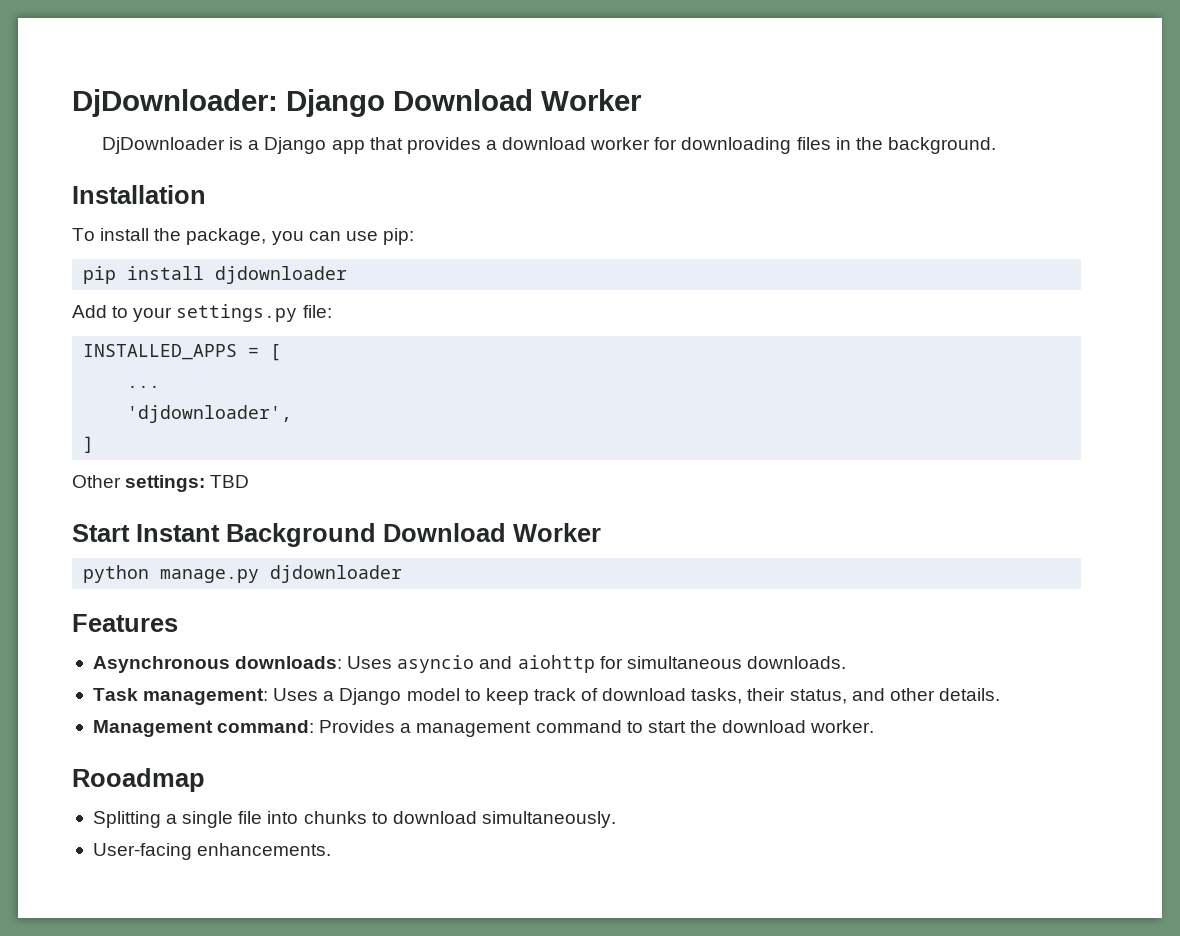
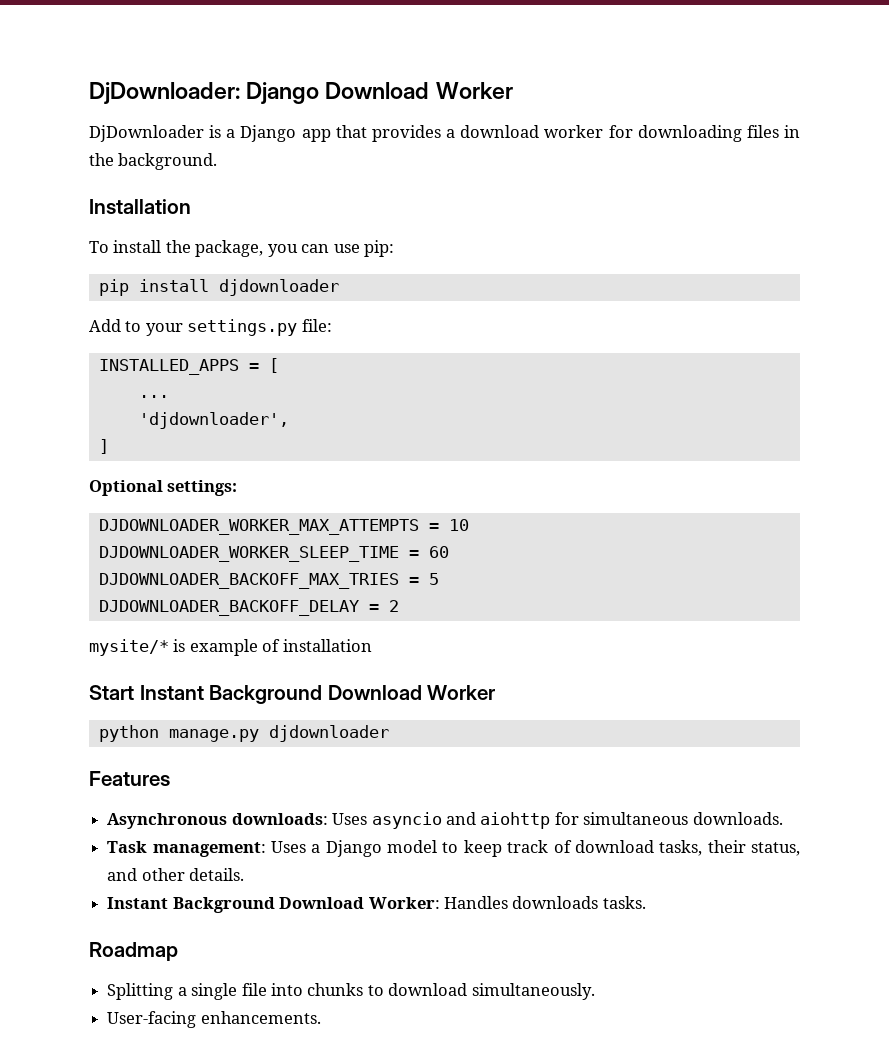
- Other settings: TBD
+ Optional settings:
+ DJDOWNLOADER_WORKER_MAX_ATTEMPTS = 10
+ DJDOWNLOADER_WORKER_SLEEP_TIME = 60
+ DJDOWNLOADER_BACKOFF_MAX_TRIES = 5
+ DJDOWNLOADER_BACKOFF_DELAY = 2
+ mysite/* is example of installation
- Management command: Provides a management command to start the download worker.
- Rooadmap
+ Instant Background Download Worker: Handles downloads tasks.
+ Roadmap

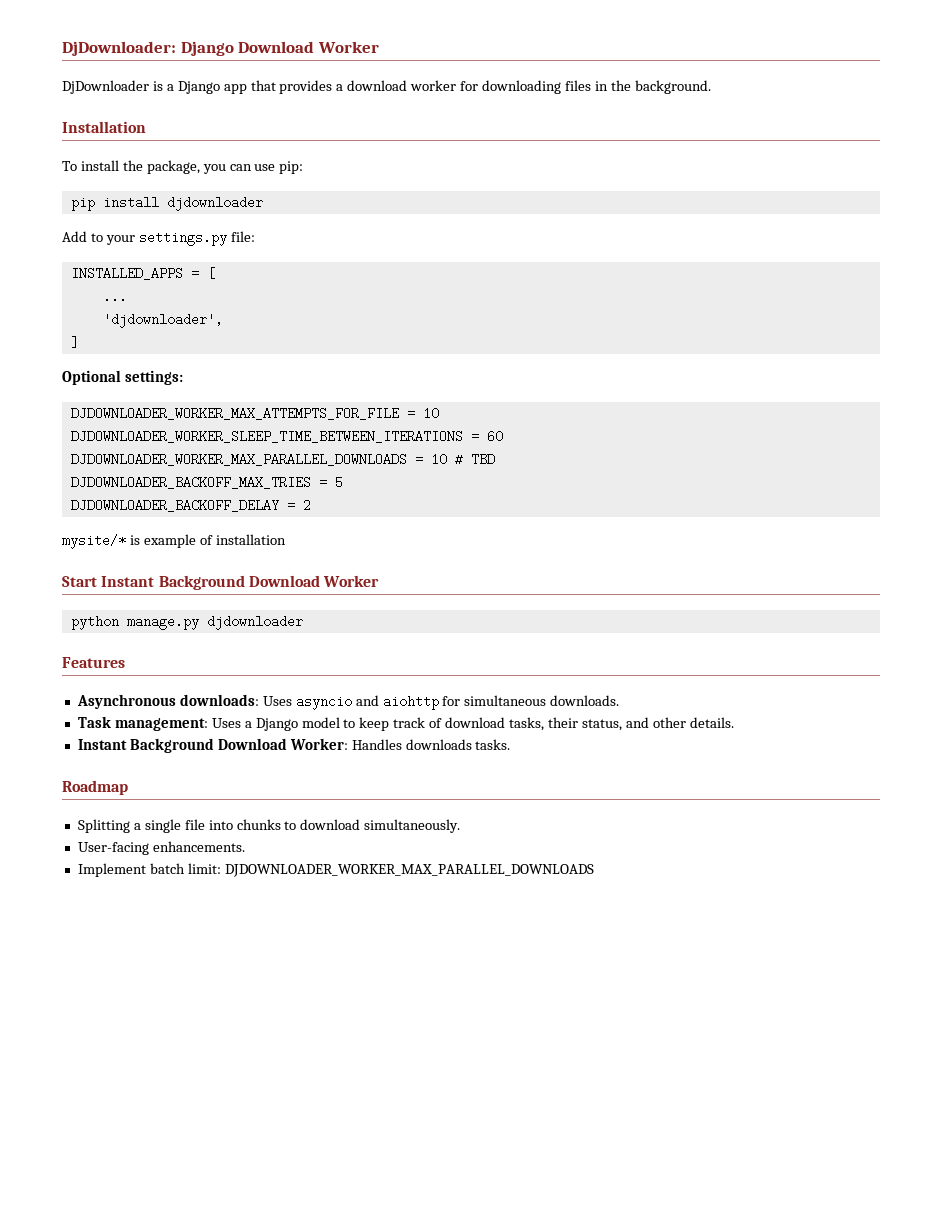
- DJDOWNLOADER_WORKER_MAX_ATTEMPTS = 10
+ DJDOWNLOADER_WORKER_MAX_ATTEMPTS_FOR_FILE = 10
- DJDOWNLOADER_WORKER_SLEEP_TIME = 60
+ DJDOWNLOADER_WORKER_SLEEP_TIME_BETWEEN_ITERATIONS = 60
+ DJDOWNLOADER_WORKER_MAX_PARALLEL_DOWNLOADS = 10 # TBD
+ Implement batch limit: DJDOWNLOADER_WORKER_MAX_PARALLEL_DOWNLOADS

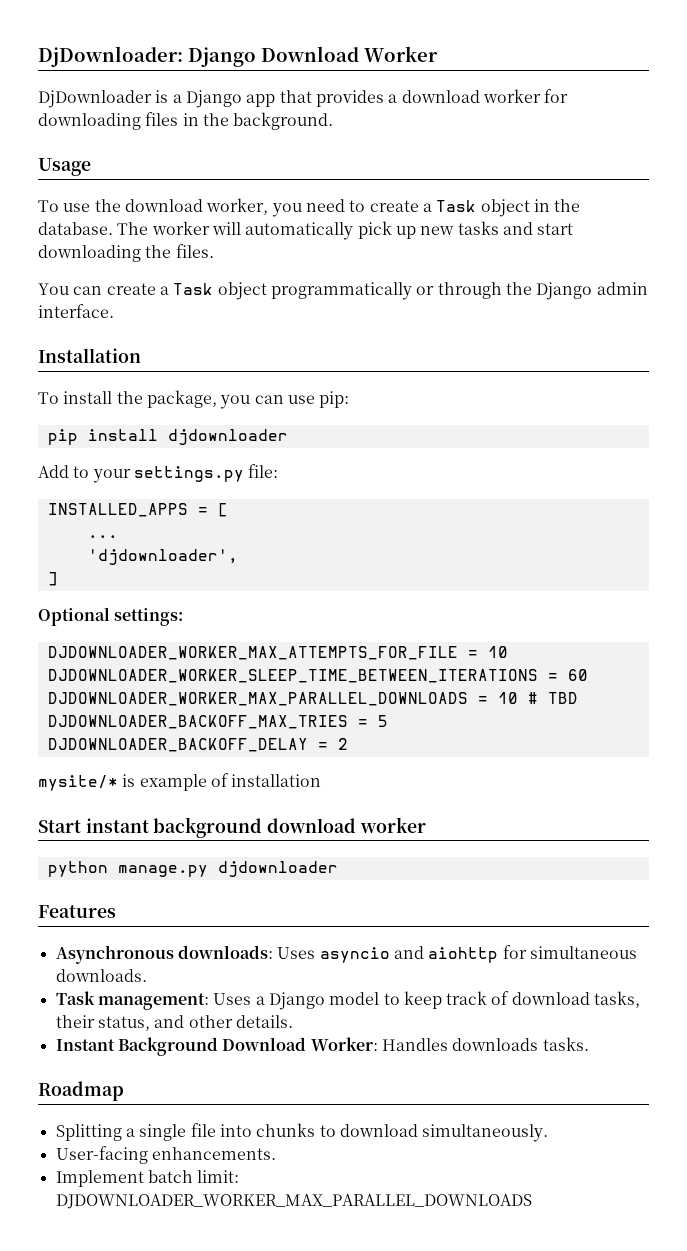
+ Usage
+ To use the download worker, you need to create a Task object in the database. The worker will automatically pick up new tasks and start downloading the files.
+ You can create a Task object programmatically or through the Django admin interface.
- Start Instant Background Download Worker
+ Start instant background download worker

